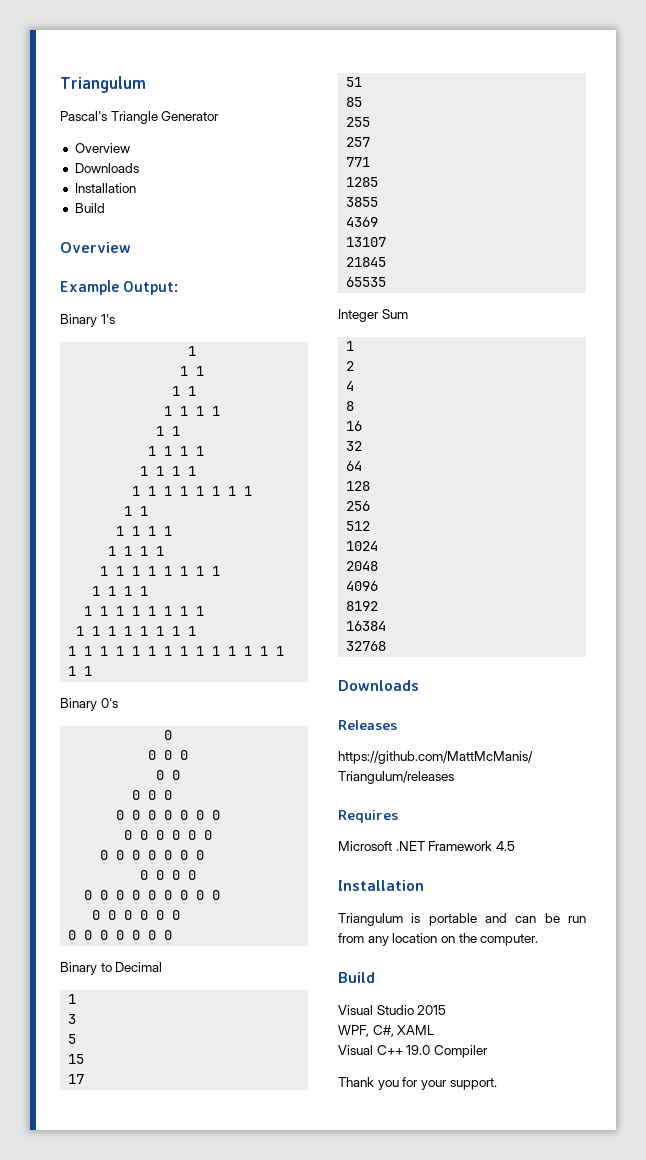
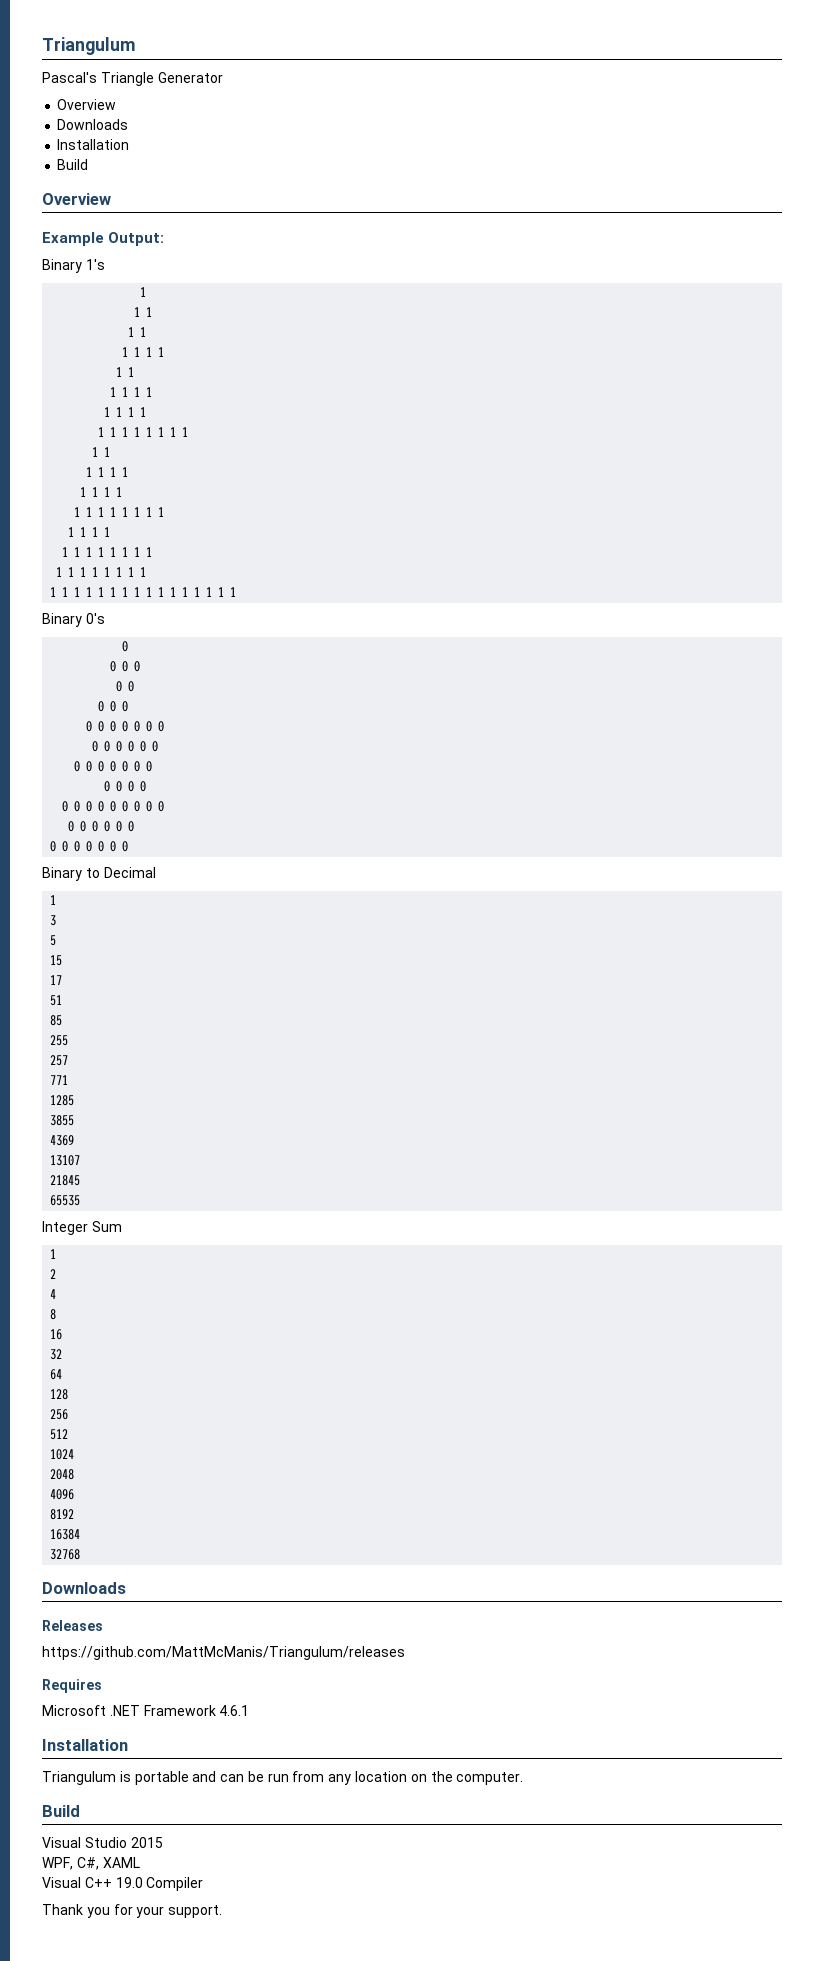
- Microsoft .NET Framework 4.5
+ Microsoft .NET Framework 4.6.1

